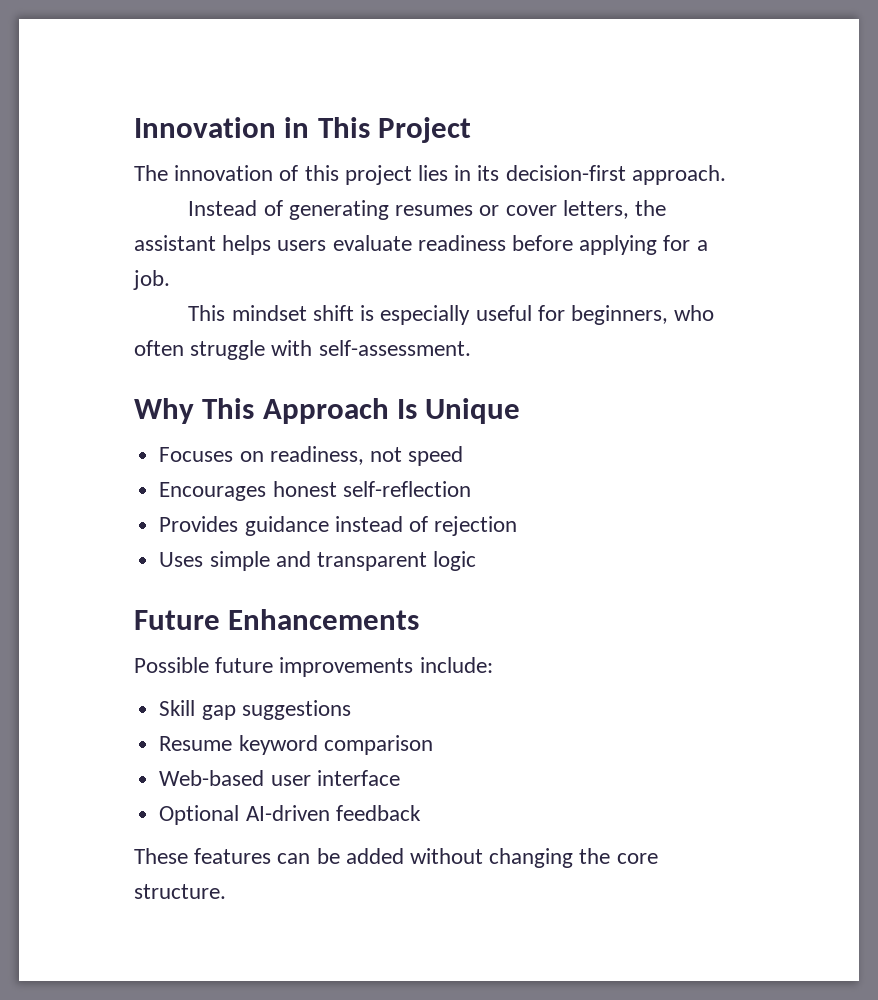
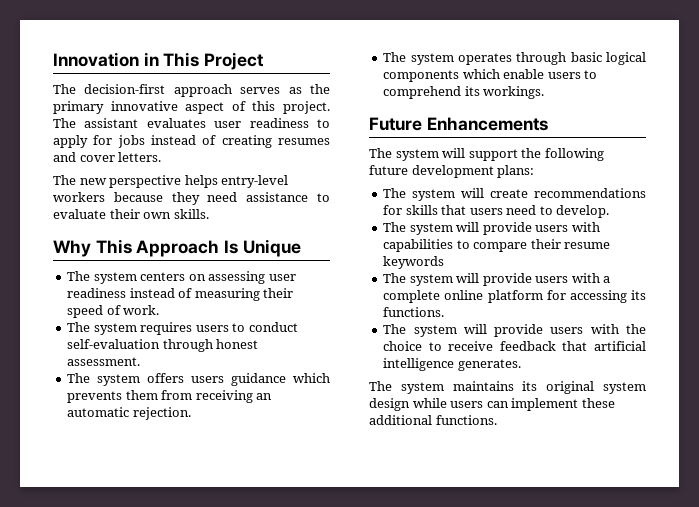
- The innovation of this project lies in its decision-first approach.
- Instead of generating resumes or cover letters, the assistant helps users evaluate readiness before applying for a job.
- This mindset shift is especially useful for beginners, who often struggle with self-assessment.
+ The decision-first approach serves as the primary innovative aspect of this project. The assistant evaluates user readiness to apply for jobs instead of creating resumes and cover letters.
+ The new perspective helps entry-level workers because they need assistance to evaluate their own skills.
- Focuses on readiness, not speed
- Encourages honest self-reflection
- Provides guidance instead of rejection
- Uses simple and transparent logic
+ The system centers on assessing user readiness instead of measuring their speed of work.
+ The system requires users to conduct self-evaluation through honest assessment.
+ The system offers users guidance which prevents them from receiving an automatic rejection.
+ The system operates through basic logical components which enable users to comprehend its workings.
  Future Enhancements
- Possible future improvements include:
- Skill gap suggestions
- Resume keyword comparison
- Web-based user interface
- Optional AI-driven feedback
- These features can be added without changing the core structure.
+ The system will support the following future development plans:
+ The system will create recommendations for skills that users need to develop.
+ The system will provide users with capabilities to compare their resume keywords
+ The system will provide users with a complete online platform for accessing its functions.
+ The system will provide users with the choice to receive feedback that artificial intelligence generates.
+ The system maintains its original system design while users can implement these additional functions.

